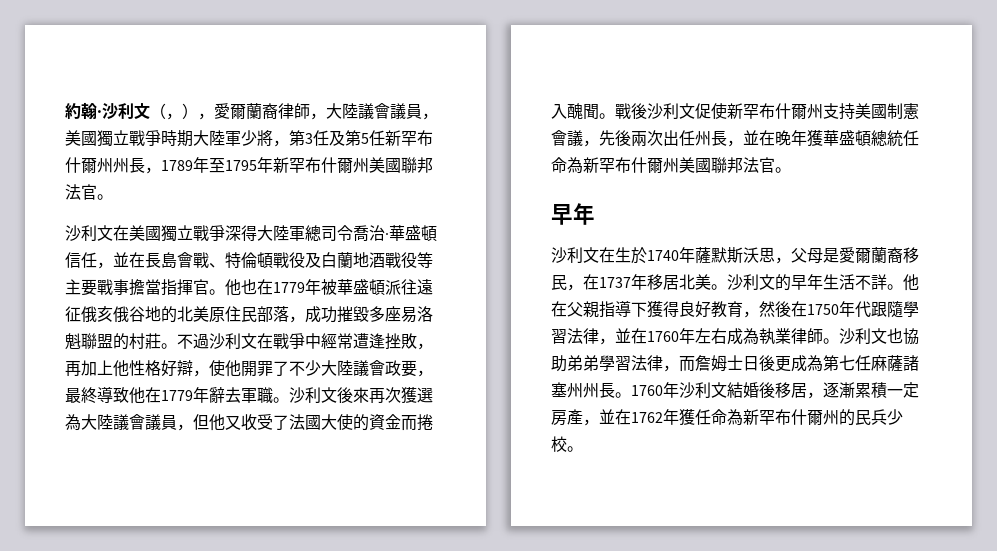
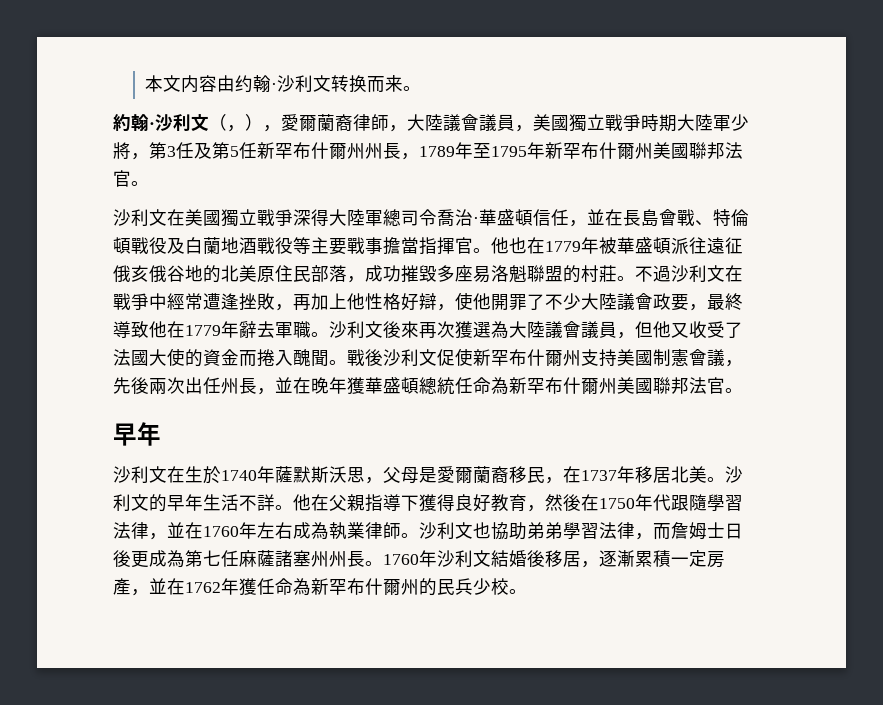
+ 本文内容由约翰·沙利文转换而来。

